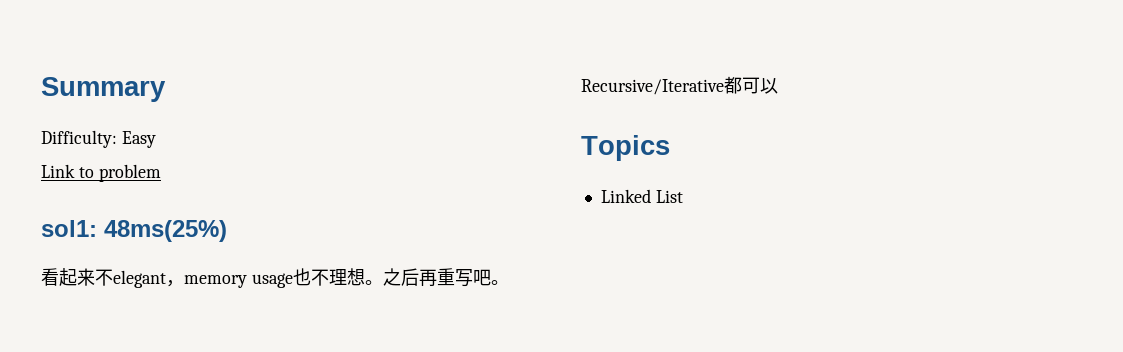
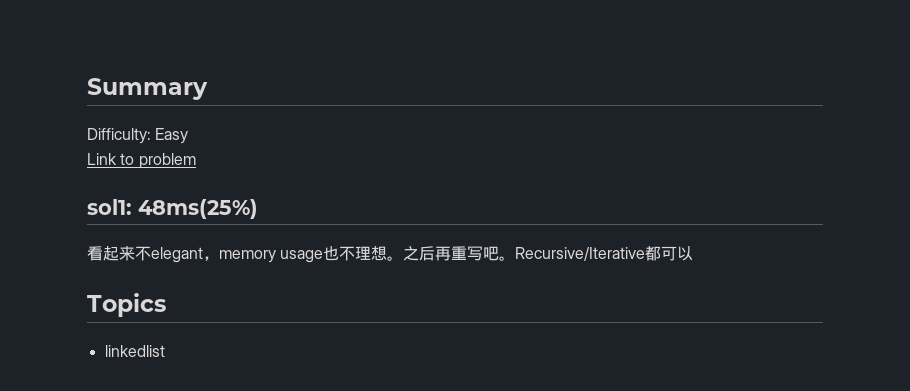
- Linked List
+ linkedlist

